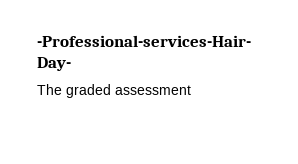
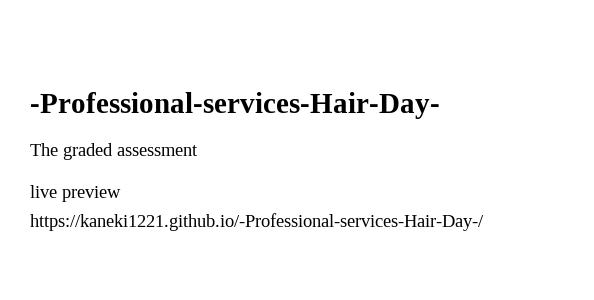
+ live preview https://kaneki1221.github.io/-Professional-services-Hair-Day-/

